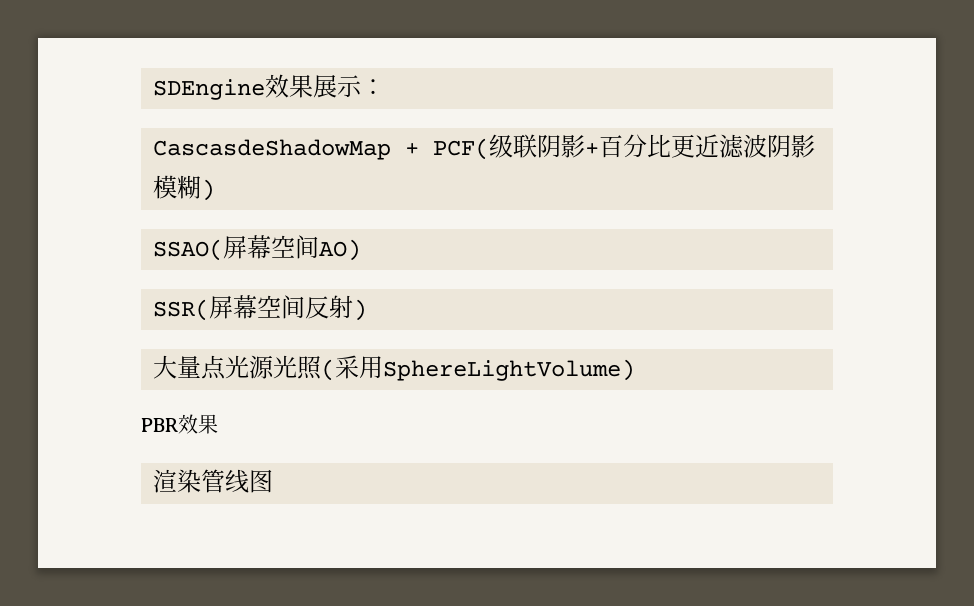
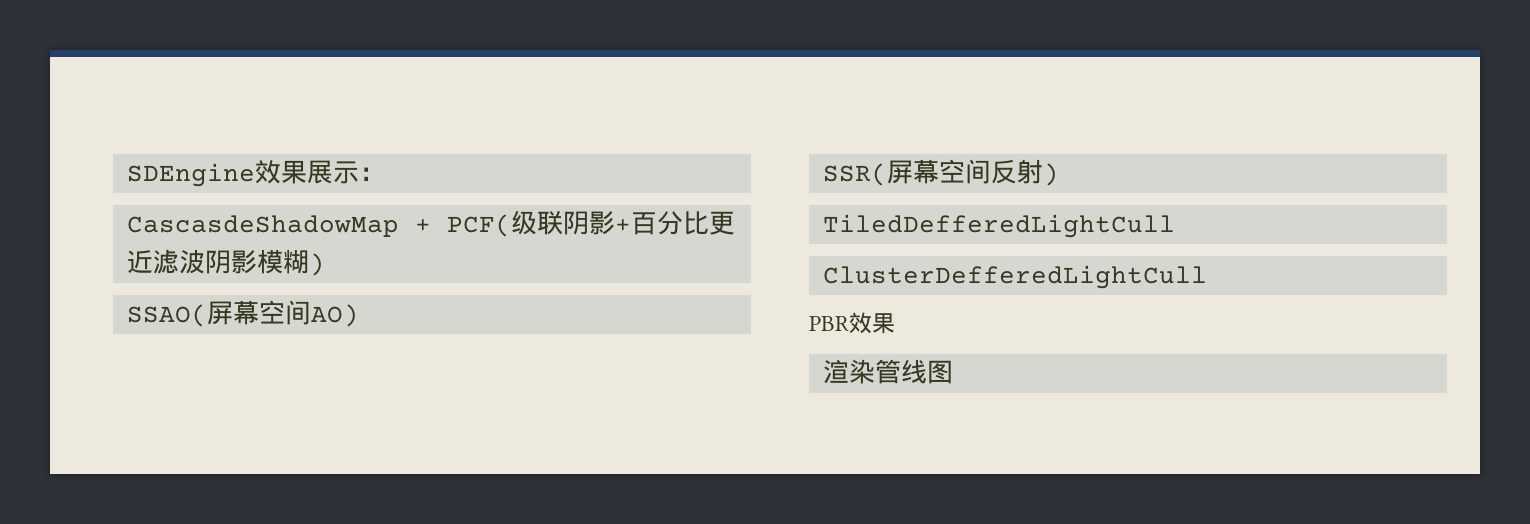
- 大量点光源光照(采用SphereLightVolume)
+ TiledDefferedLightCull
+ ClusterDefferedLightCull

